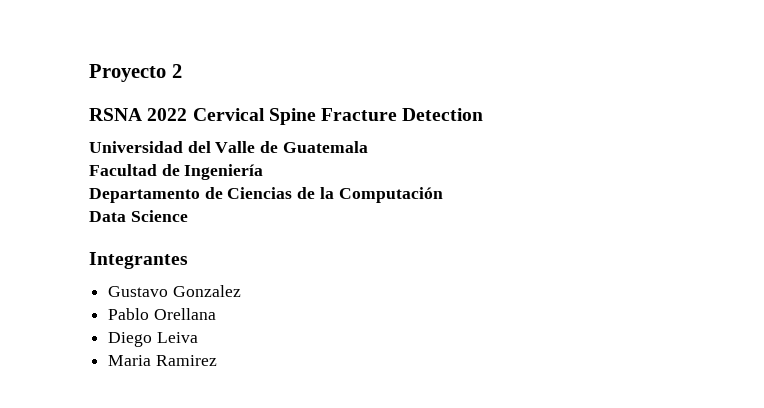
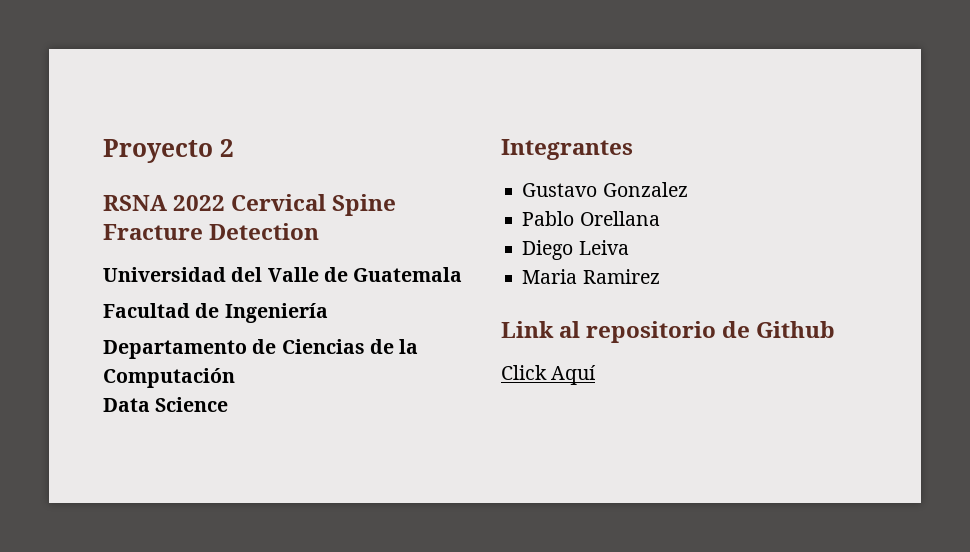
+ Link al repositorio de Github
+ Click Aquí

